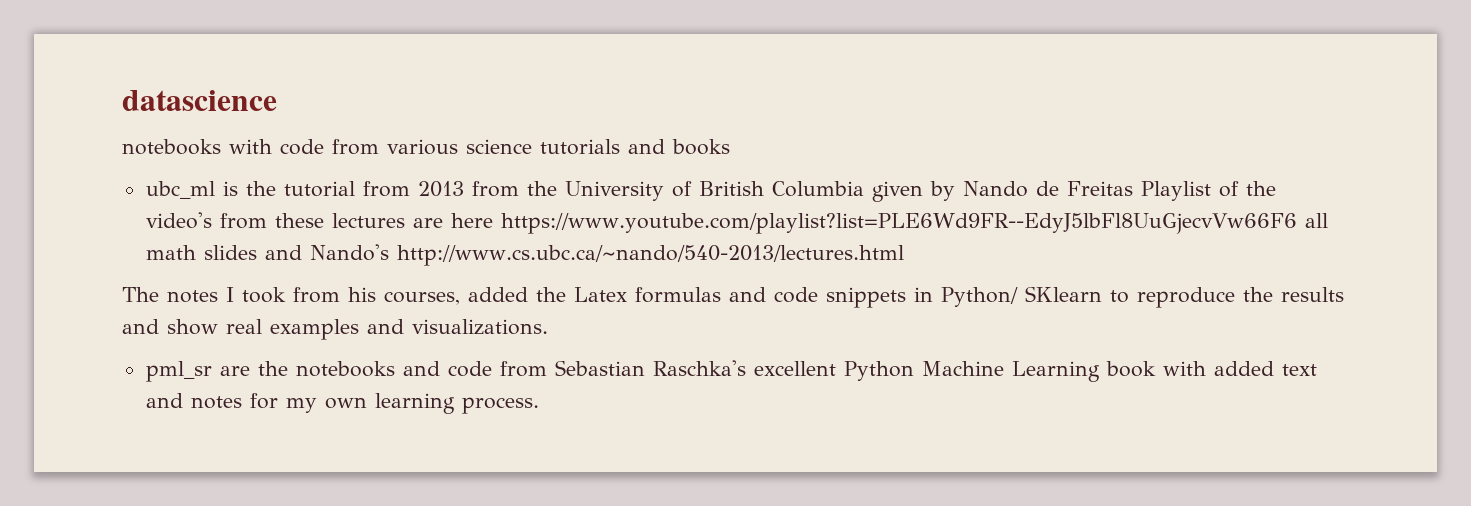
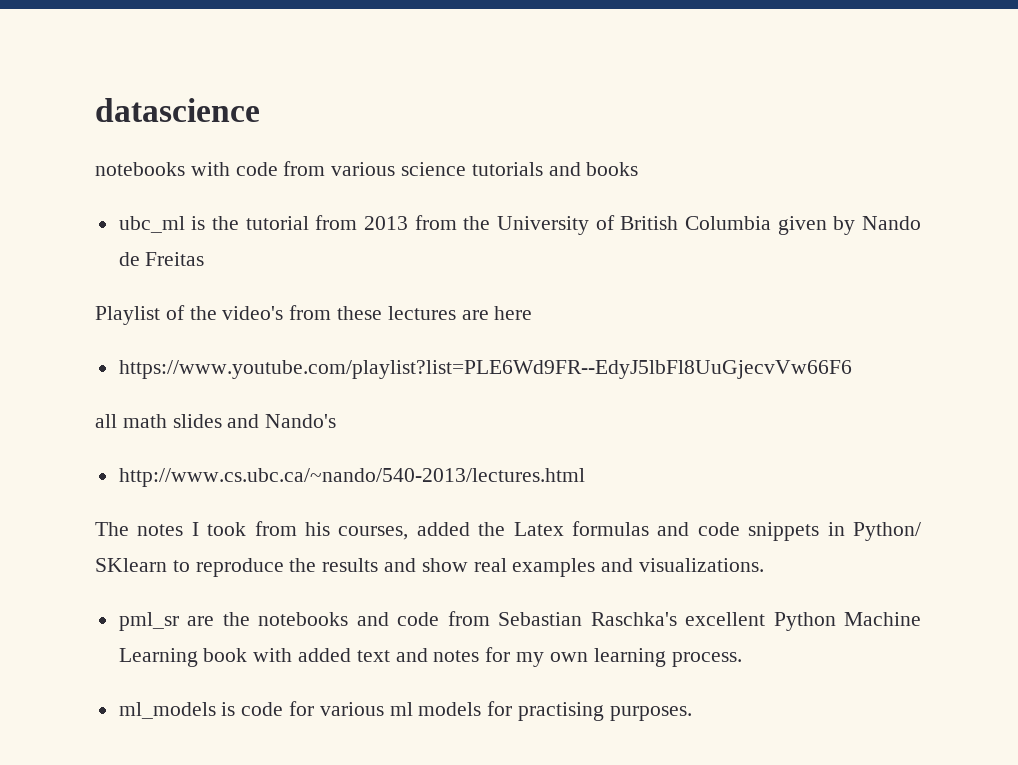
- ubc_ml is the tutorial from 2013 from the University of British Columbia given by Nando de Freitas Playlist of the video's from these lectures are here https://www.youtube.com/playlist?list=PLE6Wd9FR--EdyJ5lbFl8UuGjecvVw66F6 all math slides and Nando's http://www.cs.ubc.ca/~nando/540-2013/lectures.html
+ ubc_ml is the tutorial from 2013 from the University of British Columbia given by Nando de Freitas
+ Playlist of the video's from these lectures are here
+ https://www.youtube.com/playlist?list=PLE6Wd9FR--EdyJ5lbFl8UuGjecvVw66F6
+ all math slides and Nando's
+ http://www.cs.ubc.ca/~nando/540-2013/lectures.html
+ ml_models is code for various ml models for practising purposes.

